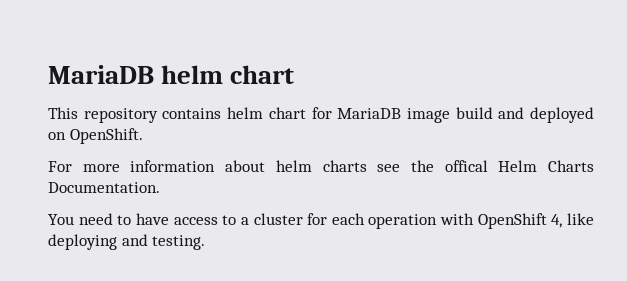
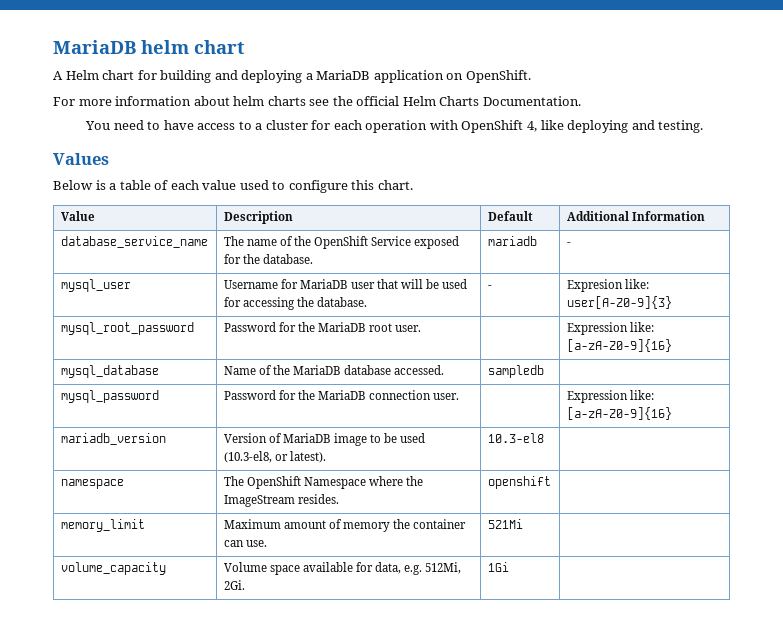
- This repository contains helm chart for MariaDB image build and deployed on OpenShift.
+ A Helm chart for building and deploying a MariaDB application on OpenShift.
- For more information about helm charts see the offical Helm Charts Documentation.
+ For more information about helm charts see the official Helm Charts Documentation.
+ Values
+ Below is a table of each value used to configure this chart.
+ Value | Description | Default | Additional Information
+ database_service_name | The name of the OpenShift Service exposed for the database. | mariadb | -
+ mysql_user | Username for MariaDB user that will be used for accessing the database. | - | Expresion like: user[A-Z0-9]{3}
+ mysql_root_password | Password for the MariaDB root user. | | Expression like: [a-zA-Z0-9]{16}
+ mysql_database | Name of the MariaDB database accessed. | sampledb |
+ mysql_password | Password for the MariaDB connection user. | | Expression like: [a-zA-Z0-9]{16}
+ mariadb_version | Version of MariaDB image to be used (10.3-el8, or latest). | 10.3-el8 |
+ namespace | The OpenShift Namespace where the ImageStream resides. | openshift |
+ memory_limit | Maximum amount of memory the container can use. | 521Mi |
+ volume_capacity | Volume space available for data, e.g. 512Mi, 2Gi. | 1Gi |

